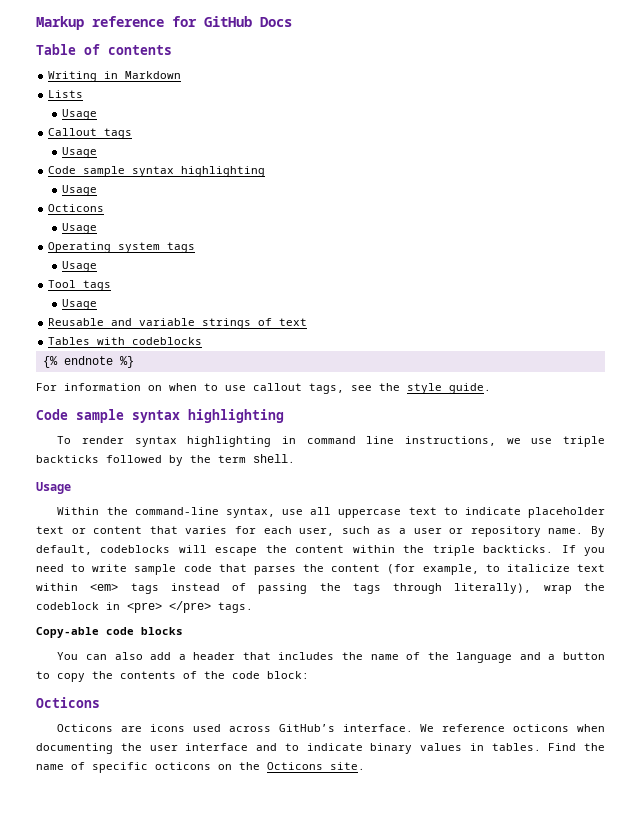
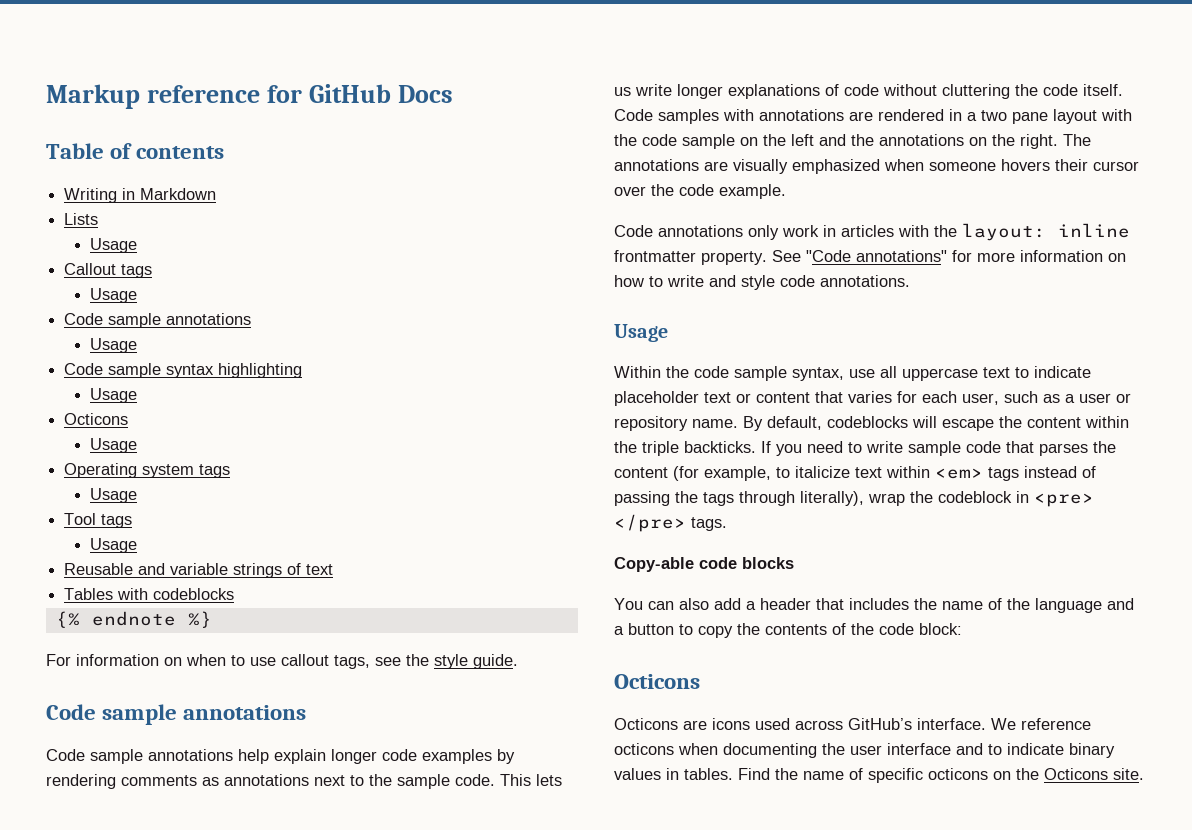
  Callout tags
+ Usage
+ Code sample annotations
  For information on when to use callout tags, see the style guide.
- Code sample syntax highlighting
- To render syntax highlighting in command line instructions, we use triple backticks followed by the term shell.
+ Code sample annotations
+ Code sample annotations help explain longer code examples by rendering comments as annotations next to the sample code. This lets us write longer explanations of code without cluttering the code itself. Code samples with annotations are rendered in a two pane layout with the code sample on the left and the annotations on the right. The annotations are visually emphasized when someone hovers their cursor over the code example.
+ Code annotations only work in articles with the layout: inline frontmatter property. See "Code annotations" for more information on how to write and style code annotations.
- Within the command-line syntax, use all uppercase text to indicate placeholder text or content that varies for each user, such as a user or repository name.
+ Within the code sample syntax, use all uppercase text to indicate placeholder text or content that varies for each user, such as a user or repository name.

